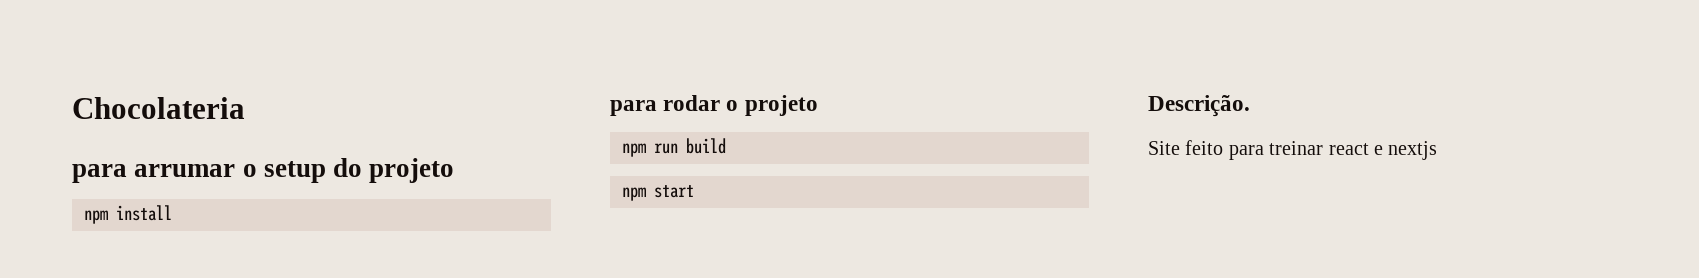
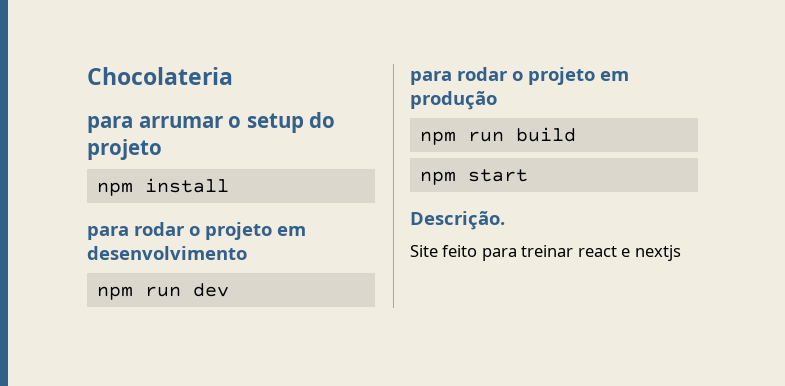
- para rodar o projeto
+ para rodar o projeto em desenvolvimento
+ npm run dev
+ para rodar o projeto em produção

